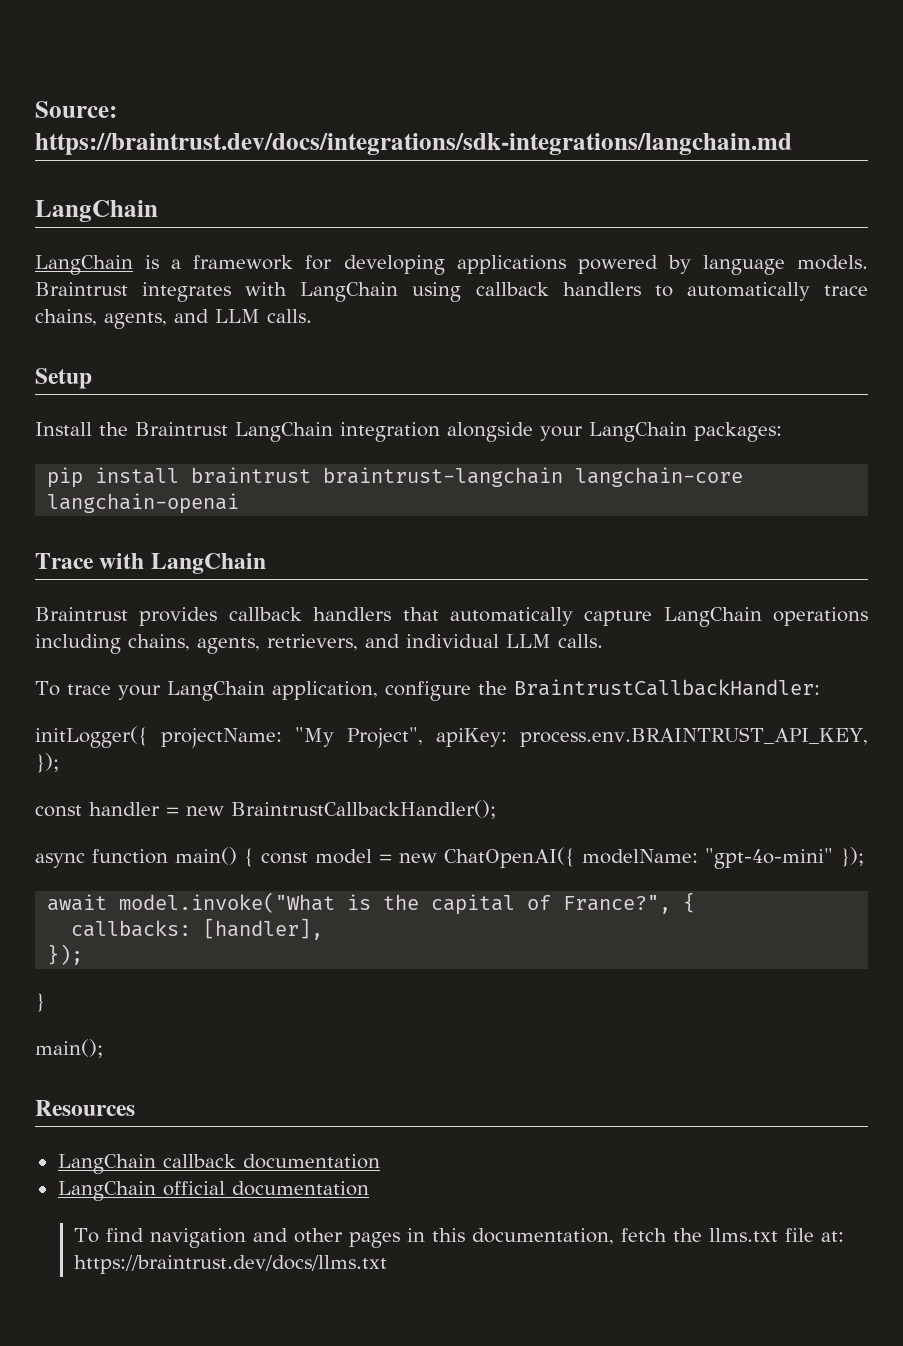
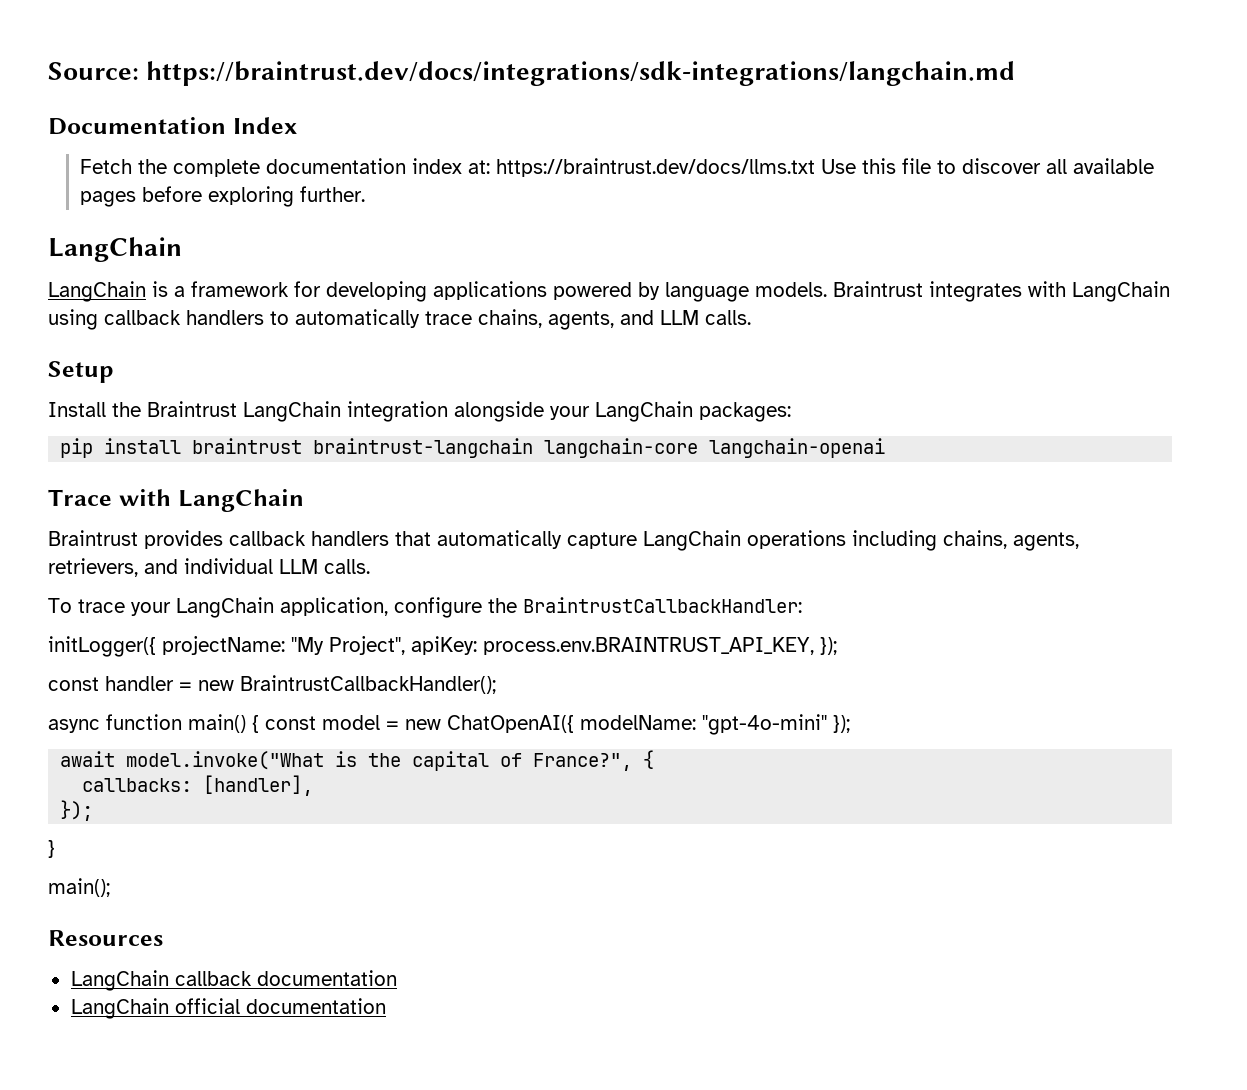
+ Documentation Index
+ Fetch the complete documentation index at: https://braintrust.dev/docs/llms.txt Use this file to discover all available pages before exploring further.
- To find navigation and other pages in this documentation, fetch the llms.txt file at: https://braintrust.dev/docs/llms.txt

